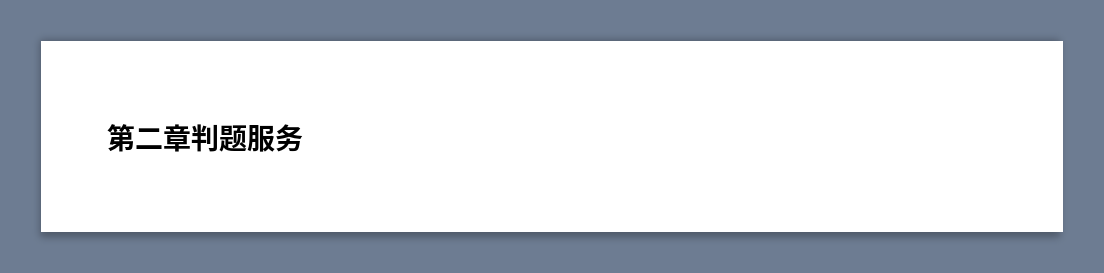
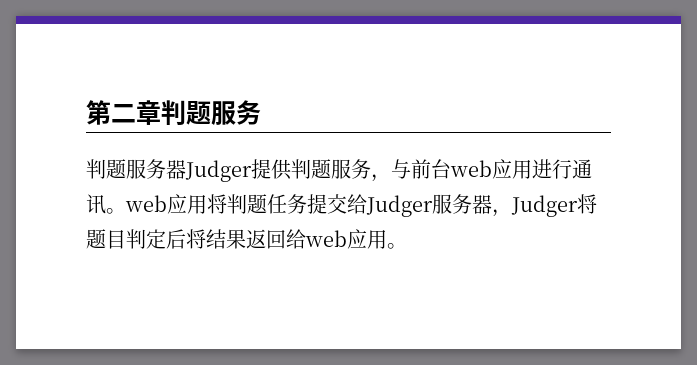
+ 判题服务器Judger提供判题服务，与前台web应用进行通讯。web应用将判题任务提交给Judger服务器，Judger将题目判定后将结果返回给web应用。

